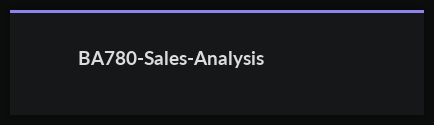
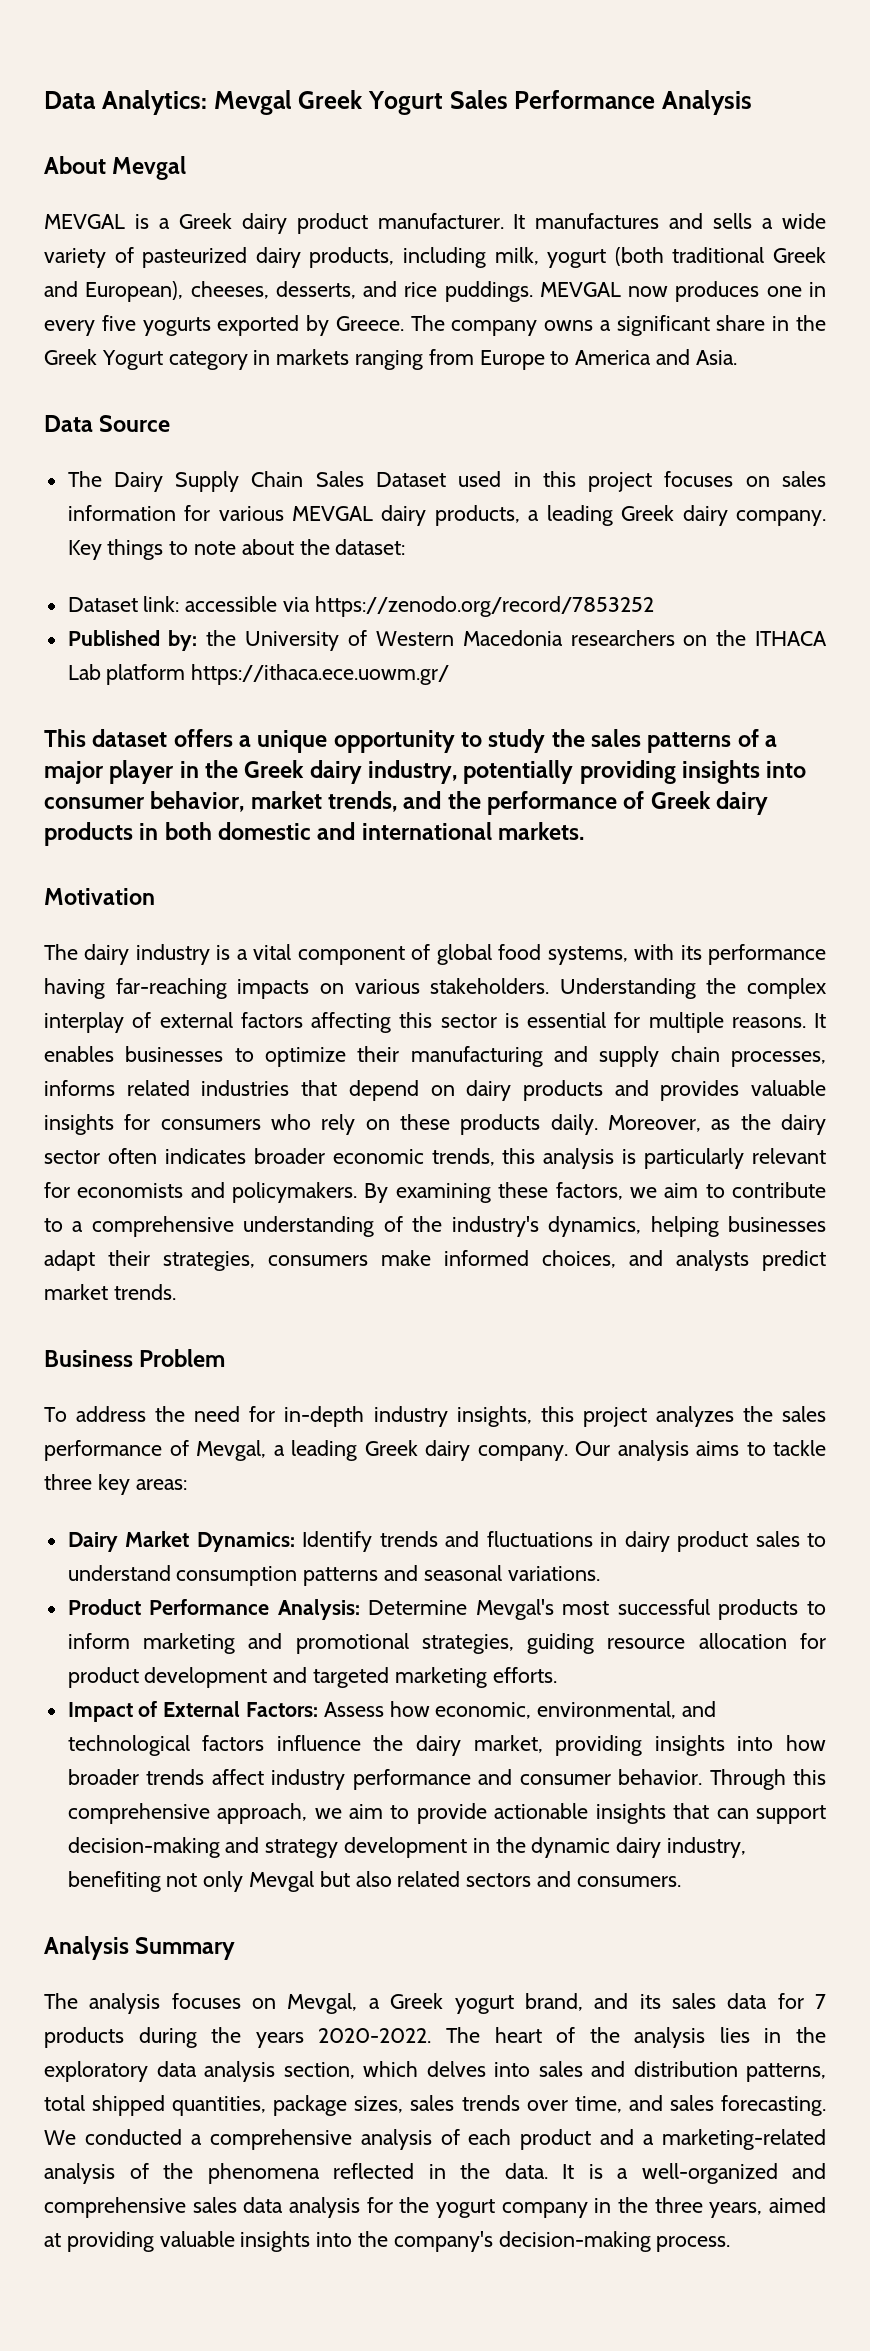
- BA780-Sales-Analysis
+ Data Analytics: Mevgal Greek Yogurt Sales Performance Analysis
+ About Mevgal
+ MEVGAL is a Greek dairy product manufacturer. It manufactures and sells a wide variety of pasteurized dairy products, including milk, yogurt (both traditional Greek and European), cheeses, desserts, and rice puddings. MEVGAL now produces one in every five yogurts exported by Greece. The company owns a significant share in the Greek Yogurt category in markets ranging from Europe to America and Asia.
+ Data Source
+ The Dairy Supply Chain Sales Dataset used in this project focuses on sales information for various MEVGAL dairy products, a leading Greek dairy company. Key things to note about the dataset:
+ Dataset link: accessible via https://zenodo.org/record/7853252
+ Published by: the University of Western Macedonia researchers on the ITHACA Lab platform https://ithaca.ece.uowm.gr/
+ This dataset offers a unique opportunity to study the sales patterns of a major player in the Greek dairy industry, potentially providing insights into consumer behavior, market trends, and the performance of Greek dairy products in both domestic and international markets.
+ Motivation
+ The dairy industry is a vital component of global food systems, with its performance having far-reaching impacts on various stakeholders. Understanding the complex interplay of external factors affecting this sector is essential for multiple reasons. It enables businesses to optimize their manufacturing and supply chain processes, informs related industries that depend on dairy products and provides valuable insights for consumers who rely on these products daily. Moreover, as the dairy sector often indicates broader economic trends, this analysis is particularly relevant for economists and policymakers. By examining these factors, we aim to contribute to a comprehensive understanding of the industry's dynamics, helping businesses adapt their strategies, consumers make informed choices, and analysts predict market trends.
+ Business Problem
+ To address the need for in-depth industry insights, this project analyzes the sales performance of Mevgal, a leading Greek dairy company. Our analysis aims to tackle three key areas:
+ Dairy Market Dynamics: Identify trends and fluctuations in dairy product sales to understand consumption patterns and seasonal variations.
+ Product Performance Analysis: Determine Mevgal's most successful products to inform marketing and promotional strategies, guiding resource allocation for product development and targeted marketing efforts.
+ Impact of External Factors: Assess how economic, environmental, and technological factors influence the dairy market, providing insights into how broader trends affect industry performance and consumer behavior. Through this comprehensive approach, we aim to provide actionable insights that can support decision-making and strategy development in the dynamic dairy industry, benefiting not only Mevgal but also related sectors and consumers.
+ Analysis Summary
+ The analysis focuses on Mevgal, a Greek yogurt brand, and its sales data for 7 products during the years 2020-2022. The heart of the analysis lies in the exploratory data analysis section, which delves into sales and distribution patterns, total shipped quantities, package sizes, sales trends over time, and sales forecasting. We conducted a comprehensive analysis of each product and a marketing-related analysis of the phenomena reflected in the data. It is a well-organized and comprehensive sales data analysis for the yogurt company in the three years, aimed at providing valuable insights into the company's decision-making process.

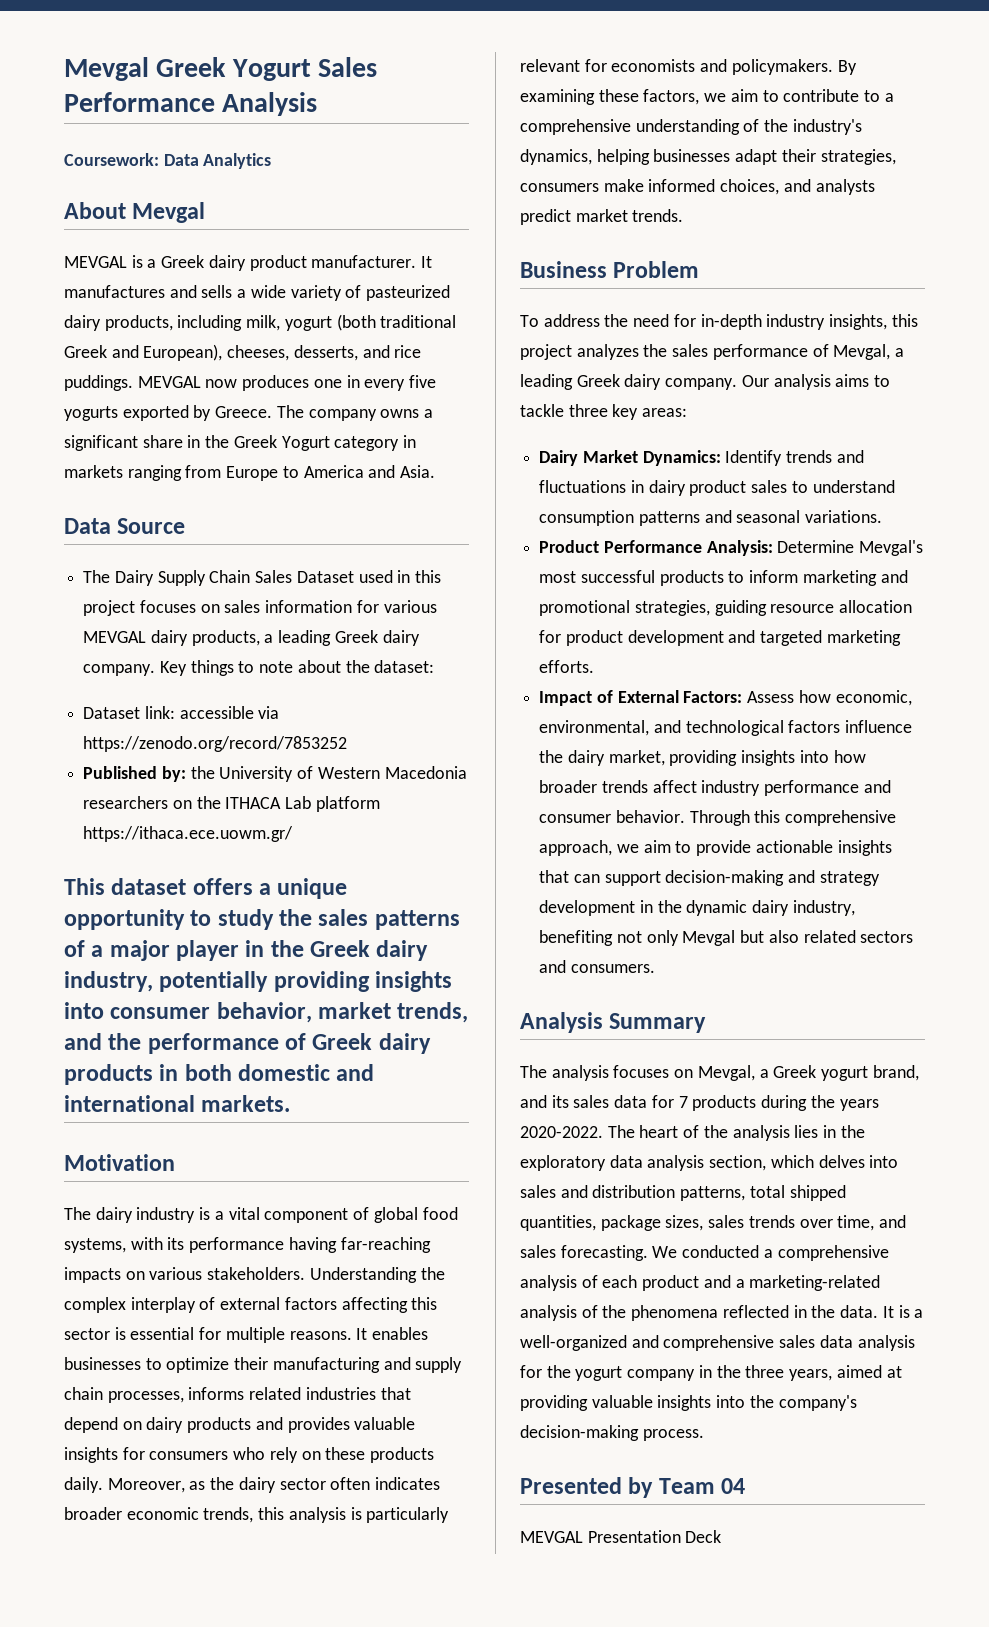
- Data Analytics: Mevgal Greek Yogurt Sales Performance Analysis
+ Mevgal Greek Yogurt Sales Performance Analysis
+ Coursework: Data Analytics
+ Presented by Team 04
+ MEVGAL Presentation Deck

